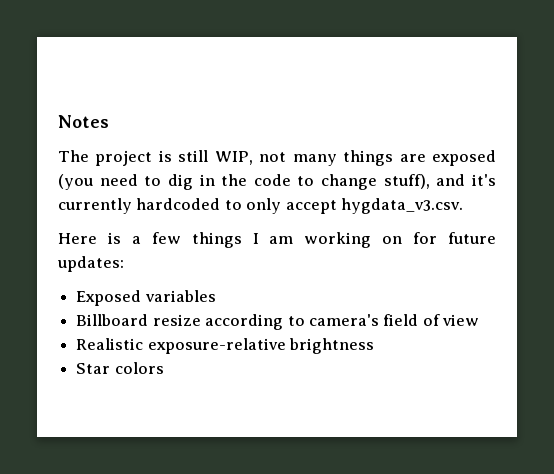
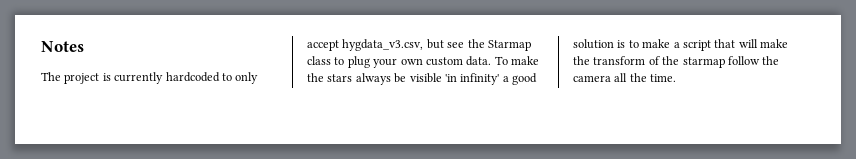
- The project is still WIP, not many things are exposed (you need to dig in the code to change stuff), and it's currently hardcoded to only accept hygdata_v3.csv.
- Here is a few things I am working on for future updates:
- Exposed variables
- Billboard resize according to camera's field of view
- Realistic exposure-relative brightness
- Star colors
+ The project is currently hardcoded to only accept hygdata_v3.csv, but see the Starmap class to plug your own custom data. To make the stars always be visible 'in infinity' a good solution is to make a script that will make the transform of the starmap follow the camera all the time.

